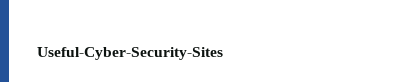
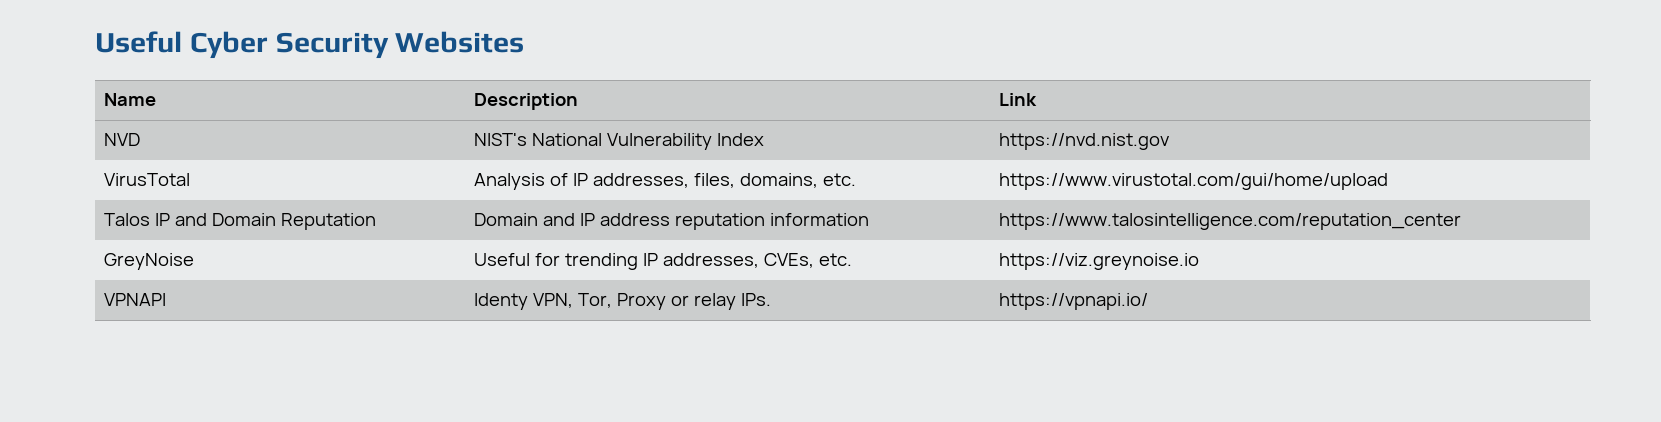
- Useful-Cyber-Security-Sites
+ Useful Cyber Security Websites
+ Name | Description | Link
+ NVD | NIST's National Vulnerability Index | https://nvd.nist.gov
+ VirusTotal | Analysis of IP addresses, files, domains, etc. | https://www.virustotal.com/gui/home/upload
+ Talos IP and Domain Reputation | Domain and IP address reputation information | https://www.talosintelligence.com/reputation_center
+ GreyNoise | Useful for trending IP addresses, CVEs, etc. | https://viz.greynoise.io
+ VPNAPI | Identy VPN, Tor, Proxy or relay IPs. | https://vpnapi.io/

